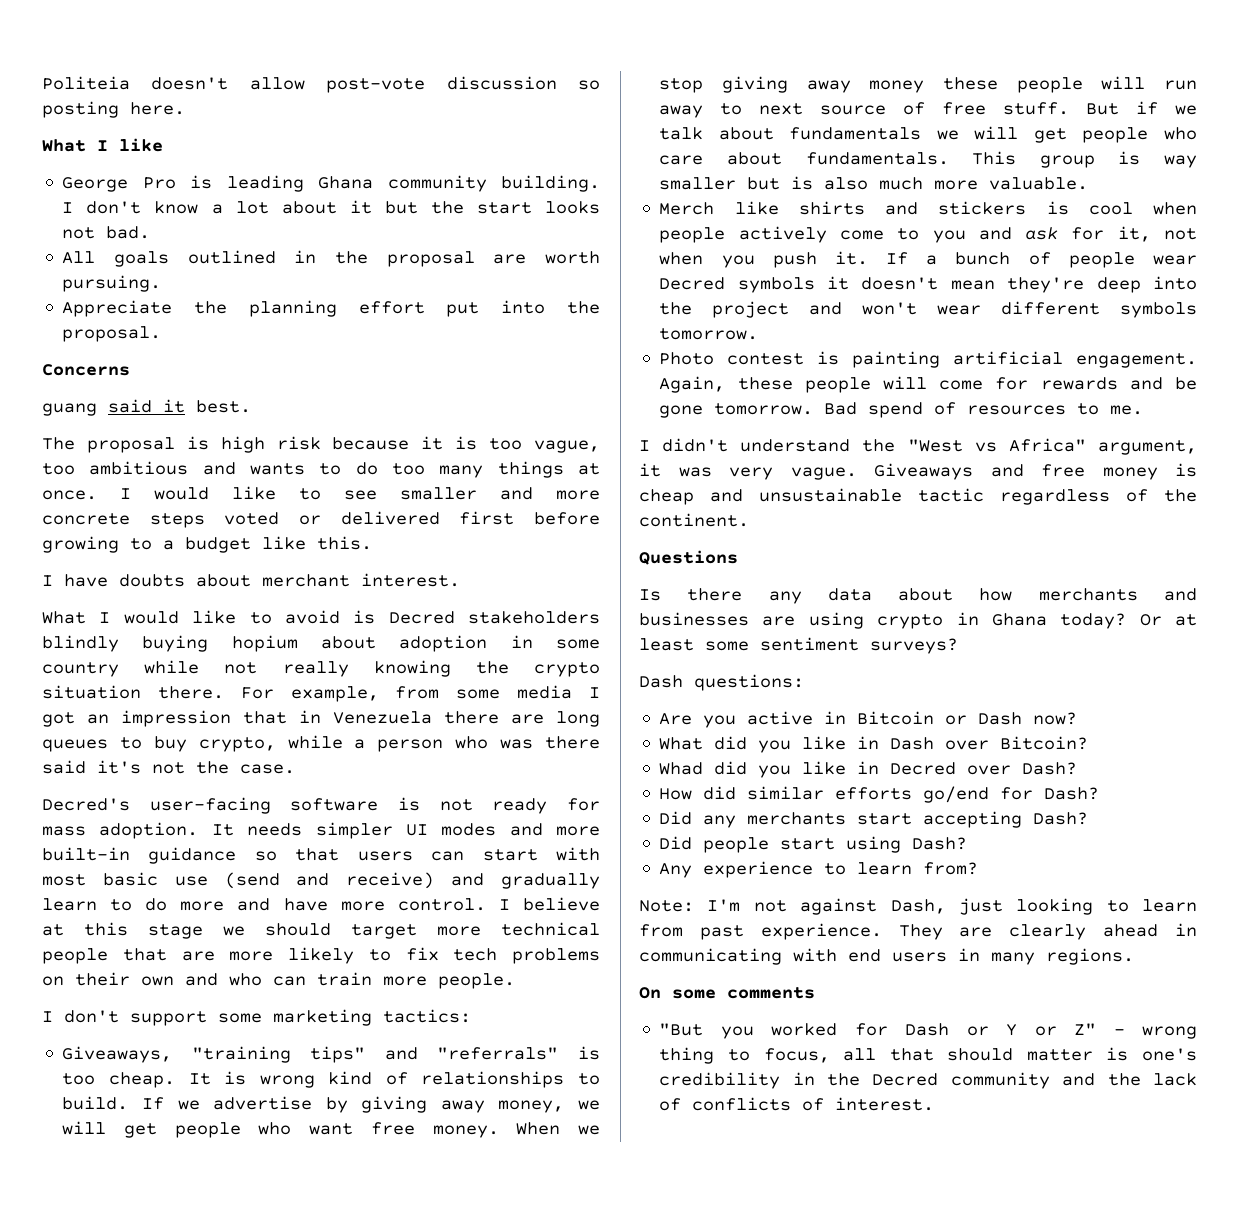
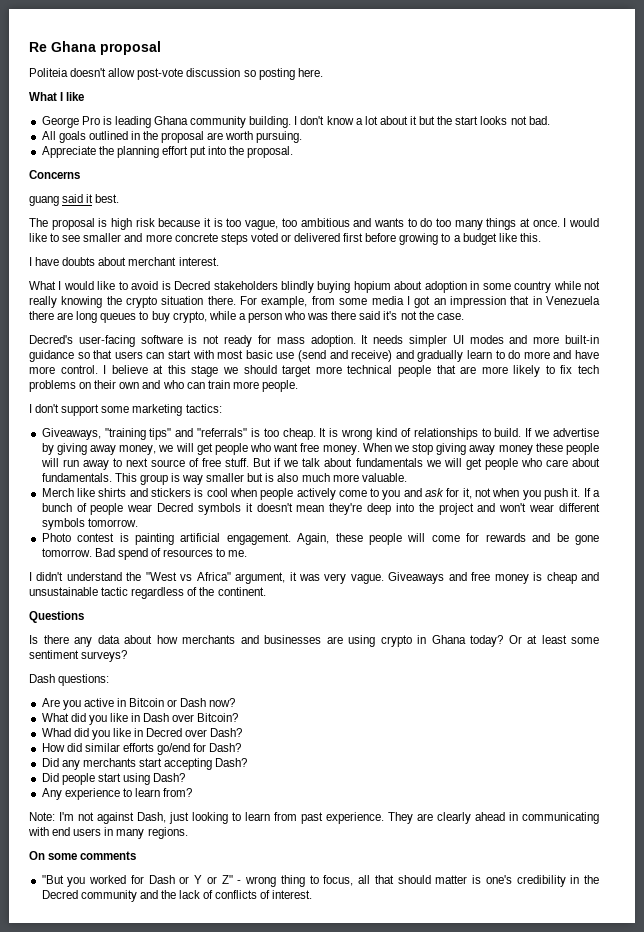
+ Re Ghana proposal

